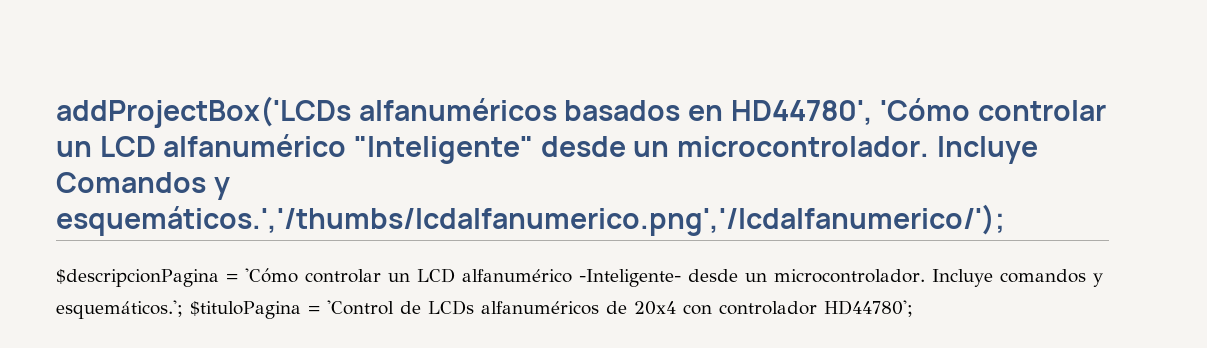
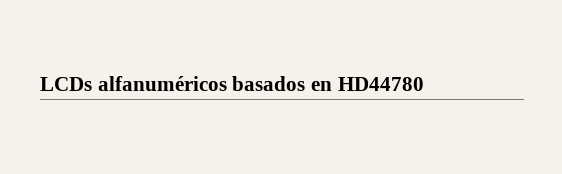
- addProjectBox('LCDs alfanuméricos basados en HD44780', 'Cómo controlar un LCD alfanumérico "Inteligente" desde un microcontrolador. Incluye Comandos y esquemáticos.','/thumbs/lcdalfanumerico.png','/lcdalfanumerico/');
- $descripcionPagina = 'Cómo controlar un LCD alfanumérico -Inteligente- desde un microcontrolador. Incluye comandos y esquemáticos.'; $tituloPagina = 'Control de LCDs alfanuméricos de 20x4 con controlador HD44780';
+ LCDs alfanuméricos basados en HD44780

